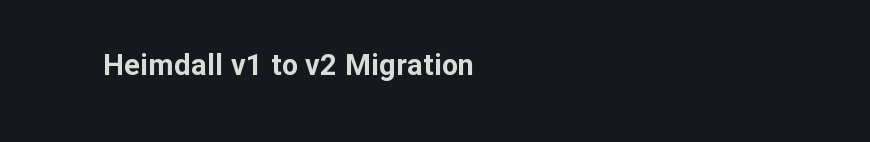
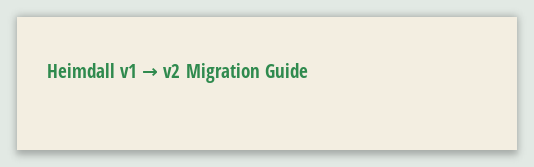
- Heimdall v1 to v2 Migration
+ Heimdall v1 → v2 Migration Guide

